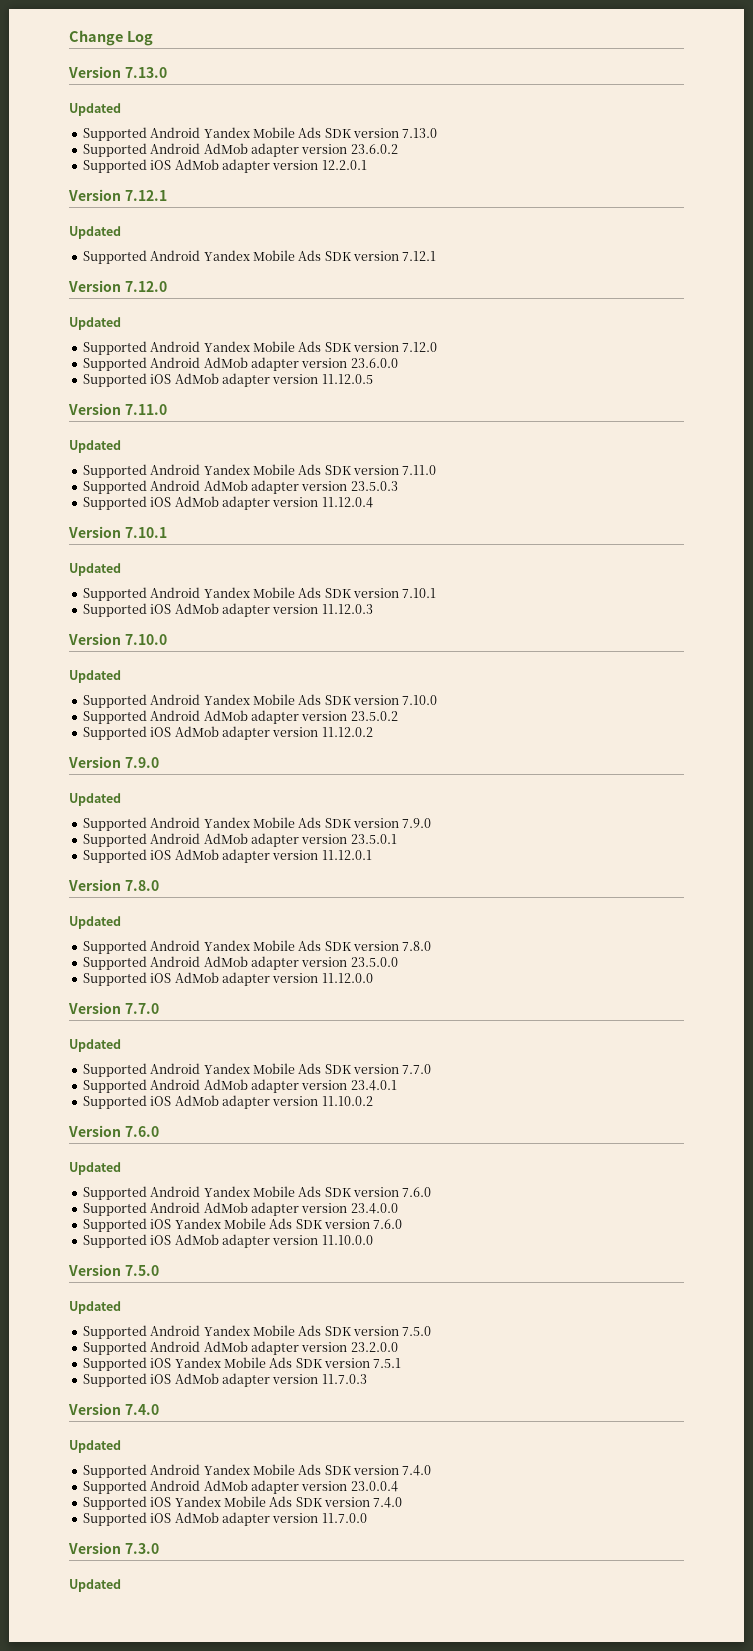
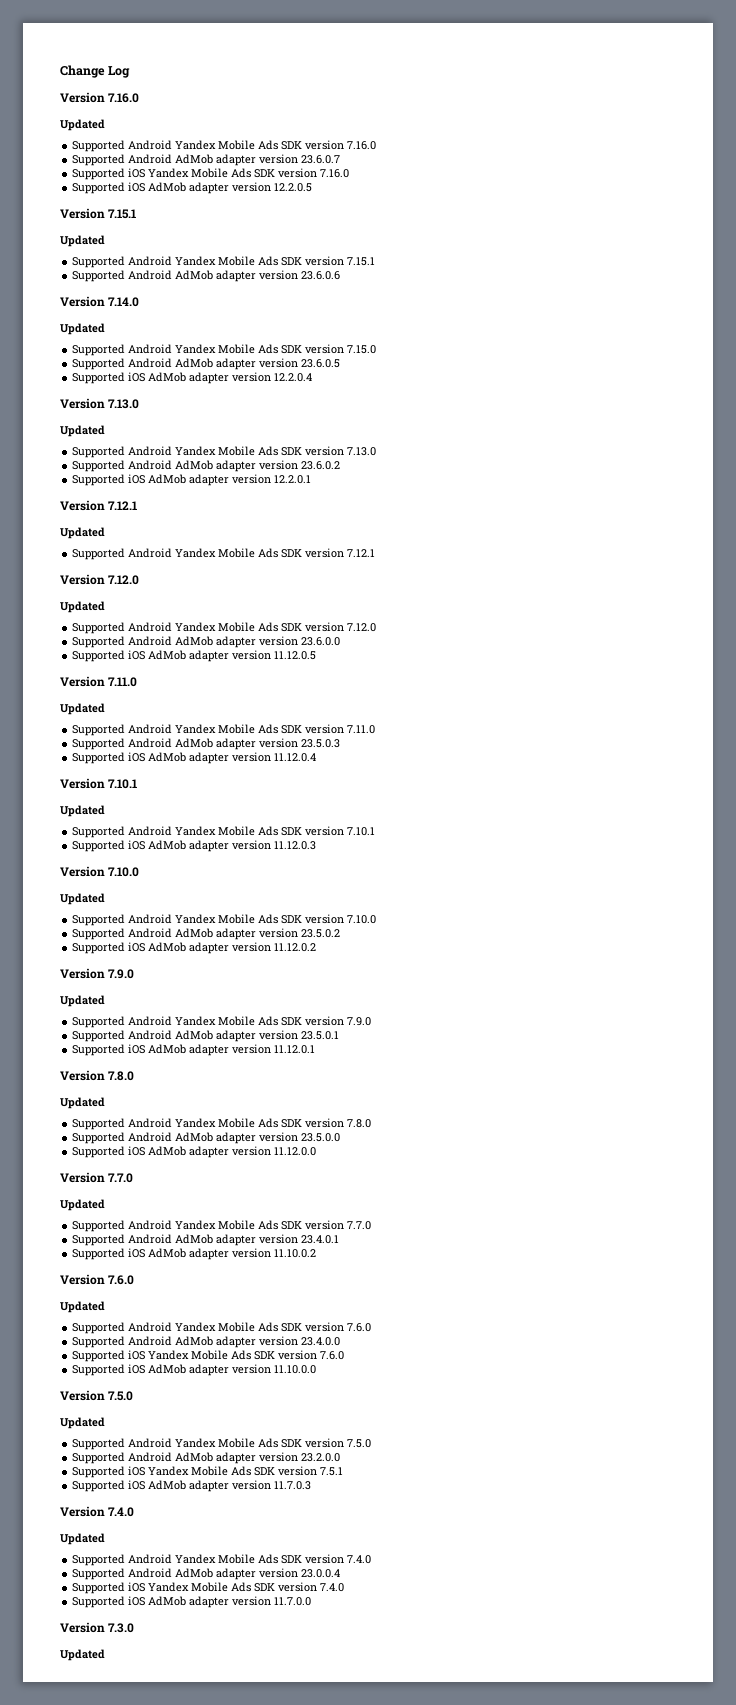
+ Version 7.16.0
+ Updated
+ Supported Android Yandex Mobile Ads SDK version 7.16.0
+ Supported Android AdMob adapter version 23.6.0.7
+ Supported iOS Yandex Mobile Ads SDK version 7.16.0
+ Supported iOS AdMob adapter version 12.2.0.5
+ Version 7.15.1
+ Updated
+ Supported Android Yandex Mobile Ads SDK version 7.15.1
+ Supported Android AdMob adapter version 23.6.0.6
+ Version 7.14.0
+ Updated
+ Supported Android Yandex Mobile Ads SDK version 7.15.0
+ Supported Android AdMob adapter version 23.6.0.5
+ Supported iOS AdMob adapter version 12.2.0.4

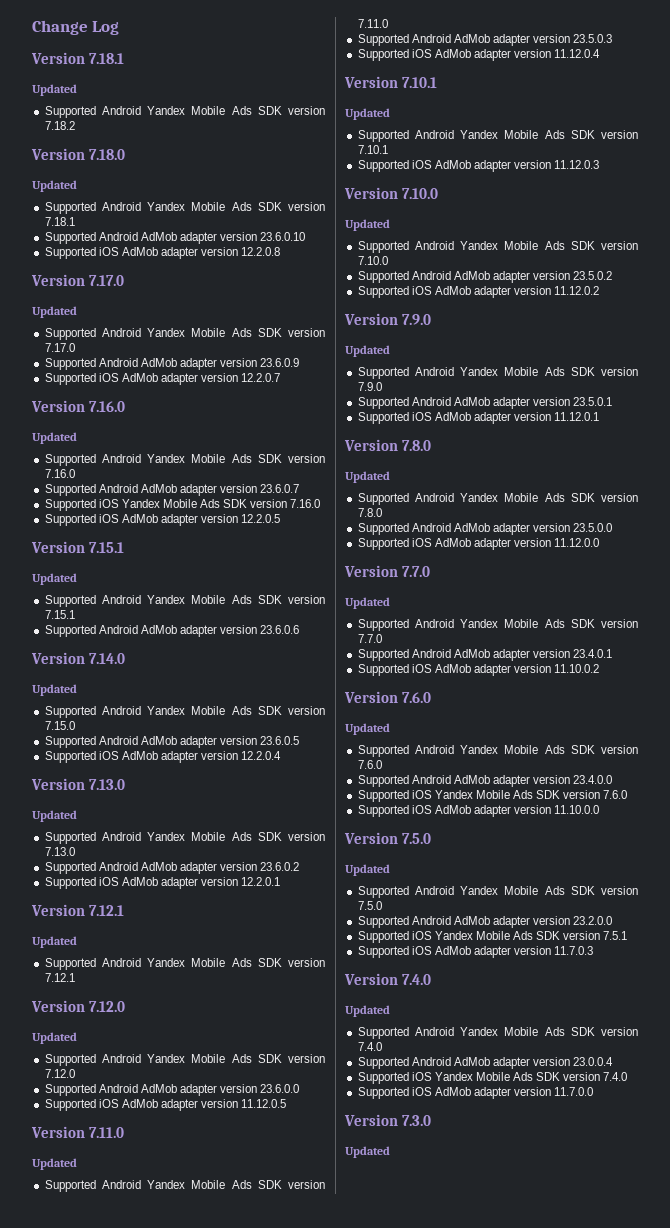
+ Version 7.18.1
+ Updated
+ Supported Android Yandex Mobile Ads SDK version 7.18.2
+ Version 7.18.0
+ Updated
+ Supported Android Yandex Mobile Ads SDK version 7.18.1
+ Supported Android AdMob adapter version 23.6.0.10
+ Supported iOS AdMob adapter version 12.2.0.8
+ Version 7.17.0
+ Updated
+ Supported Android Yandex Mobile Ads SDK version 7.17.0
+ Supported Android AdMob adapter version 23.6.0.9
+ Supported iOS AdMob adapter version 12.2.0.7

